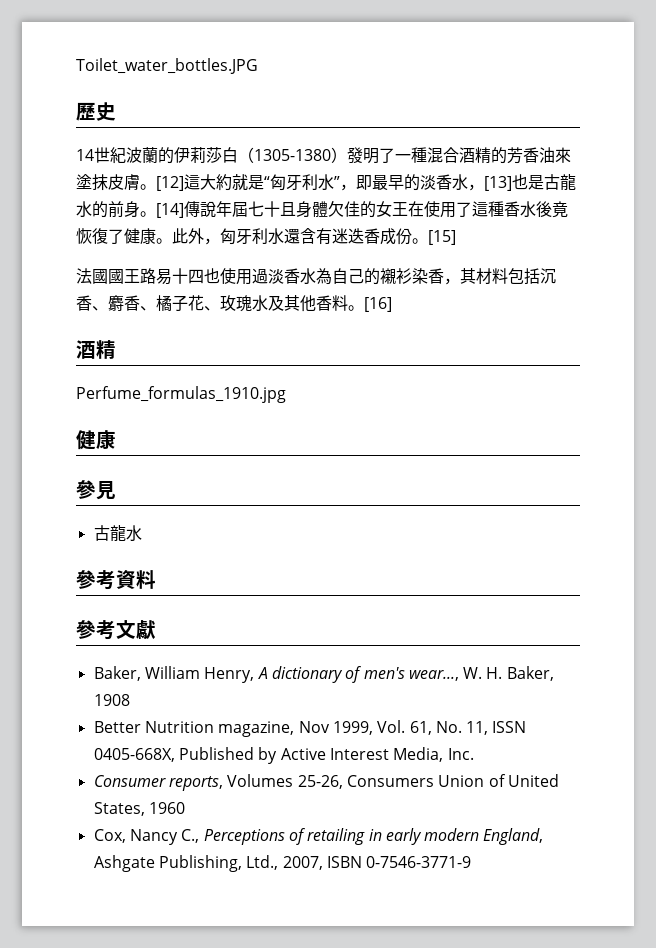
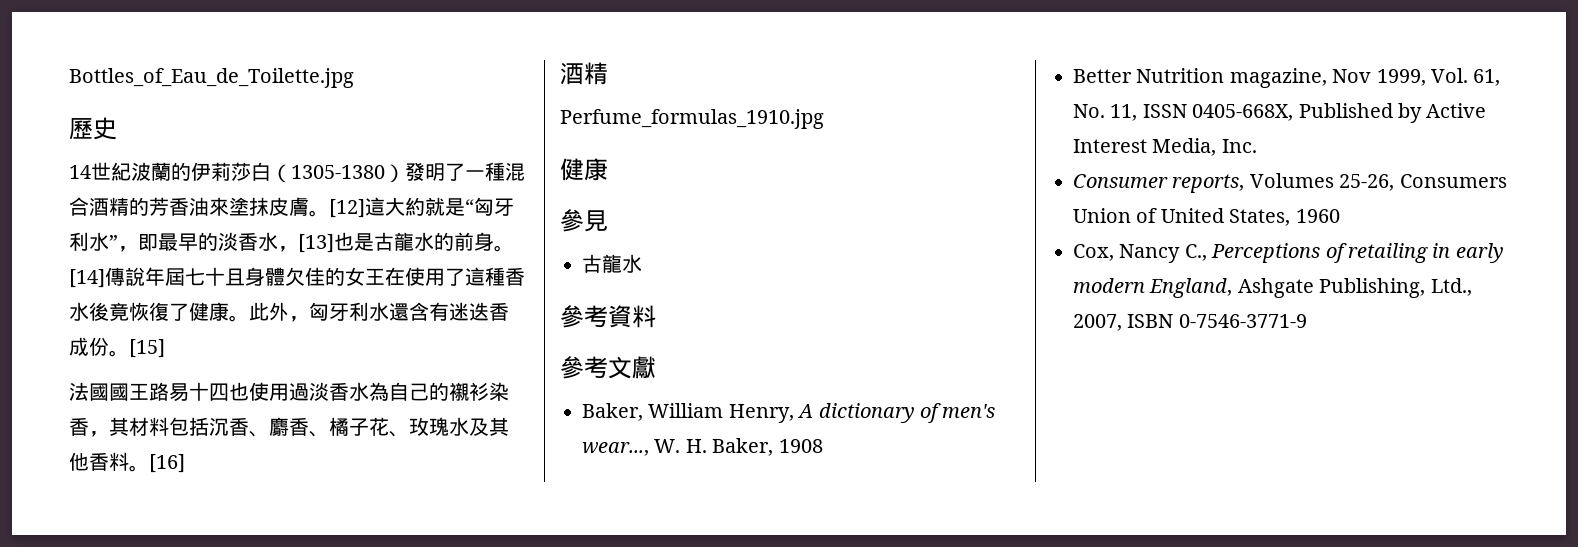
- Toilet_water_bottles.JPG
+ Bottles_of_Eau_de_Toilette.jpg

